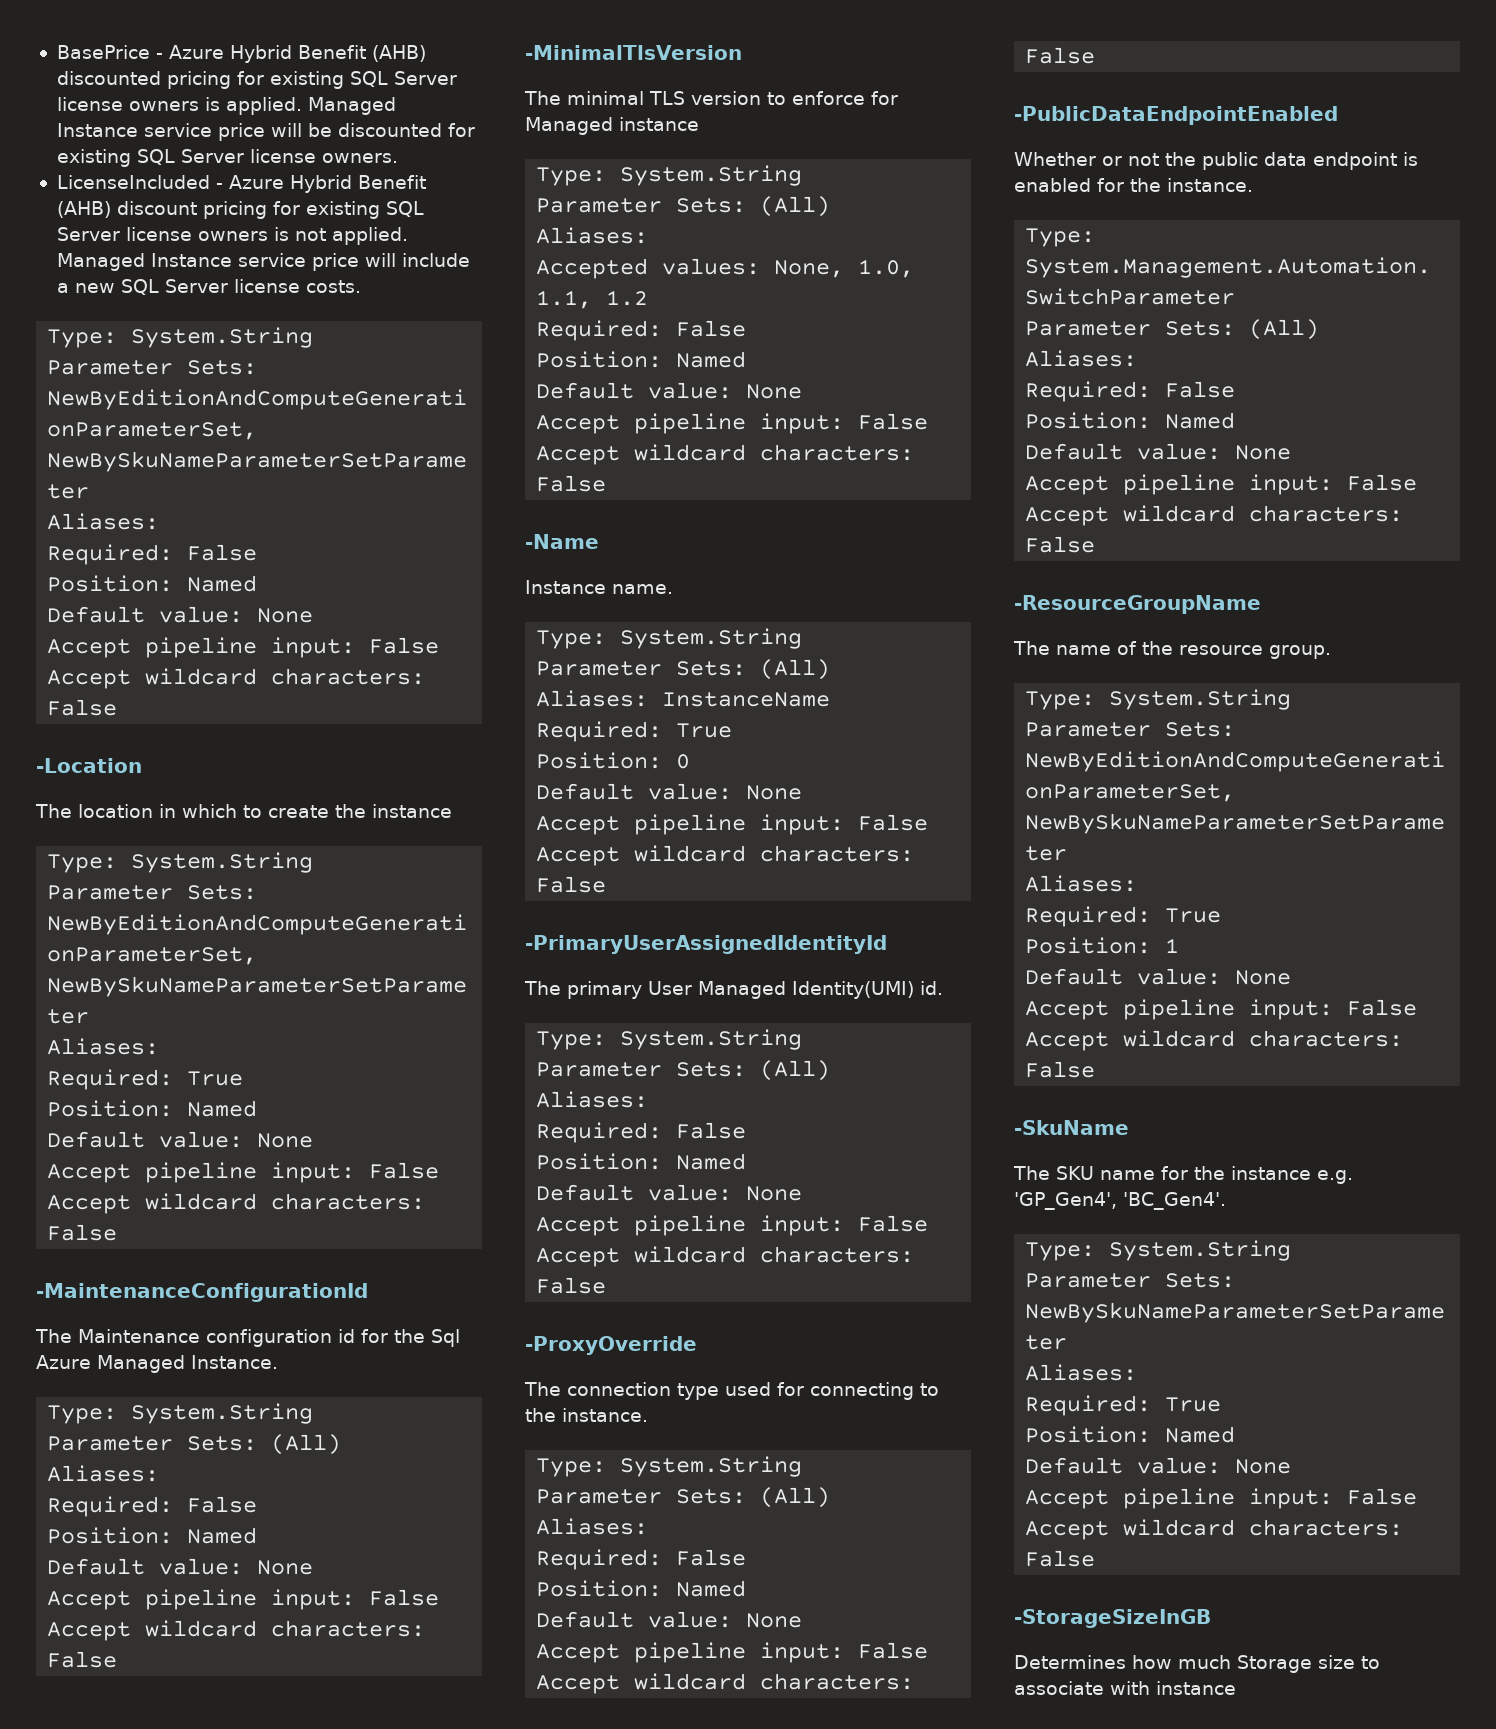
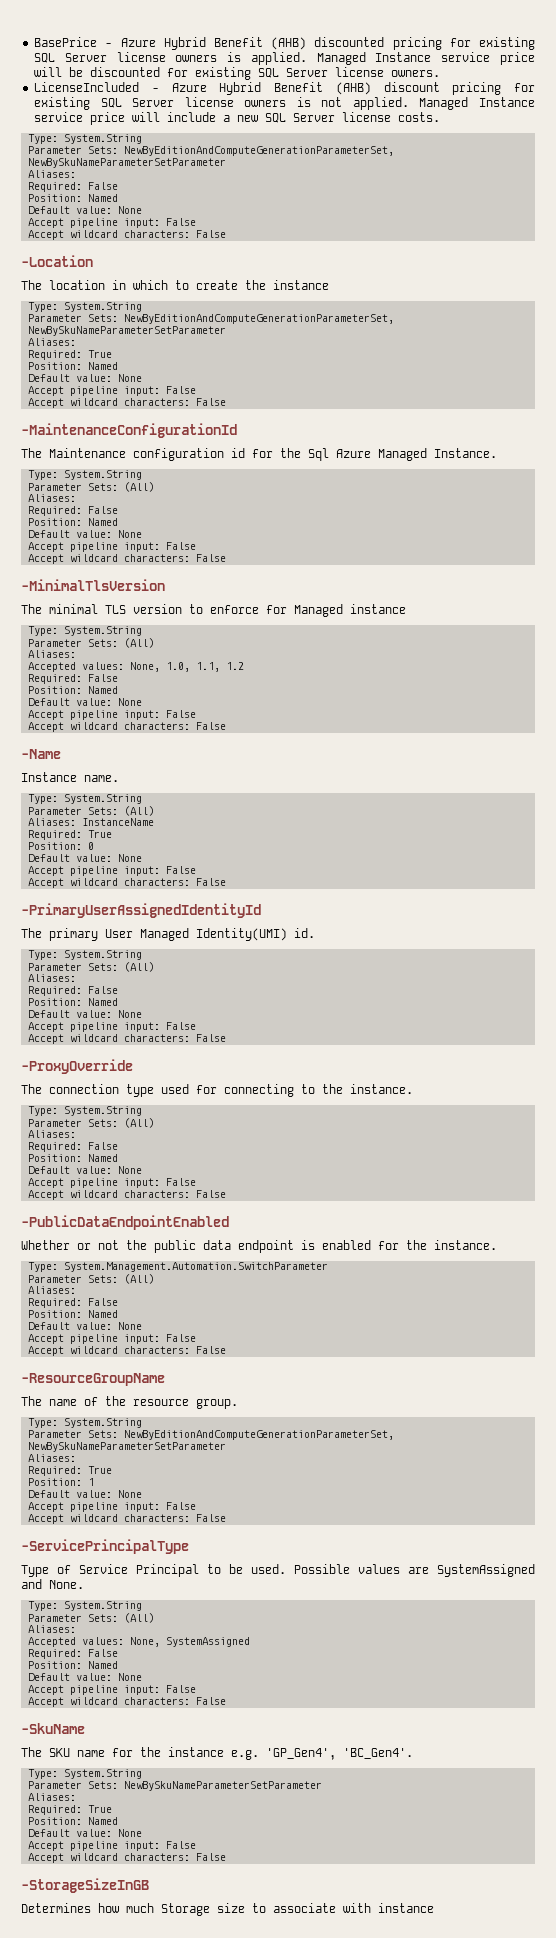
+ -ServicePrincipalType
+ Type of Service Principal to be used. Possible values are SystemAssigned and None.
+ Type: System.String
+ Parameter Sets: (All)
+ Aliases:
+ Accepted values: None, SystemAssigned
+ Required: False
+ Position: Named
+ Default value: None
+ Accept pipeline input: False
+ Accept wildcard characters: False

